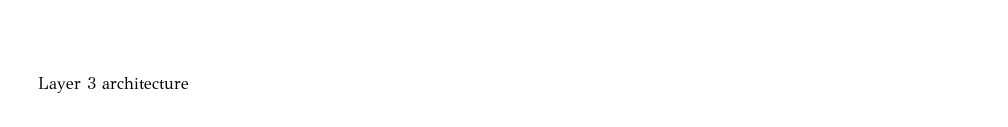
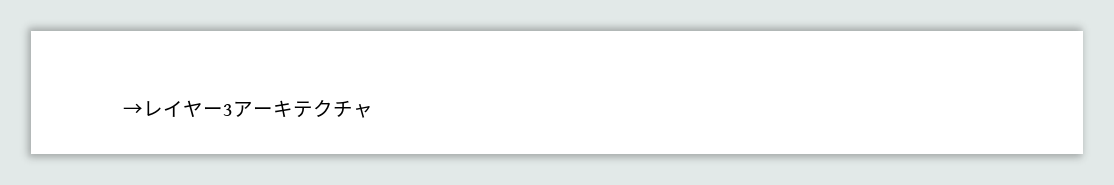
- Layer 3 architecture
+ →レイヤー3アーキテクチャ

